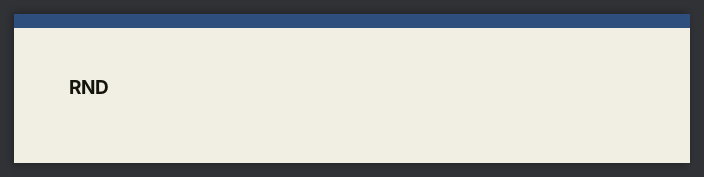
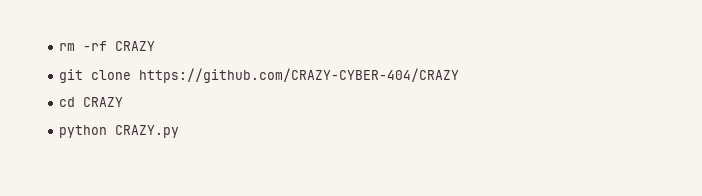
- RND
+ rm -rf CRAZY
+ git clone https://github.com/CRAZY-CYBER-404/CRAZY
+ cd CRAZY
+ python CRAZY.py

